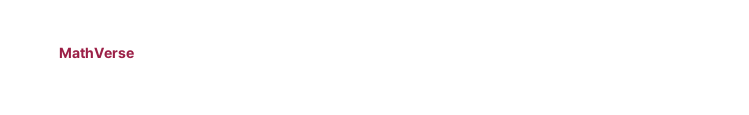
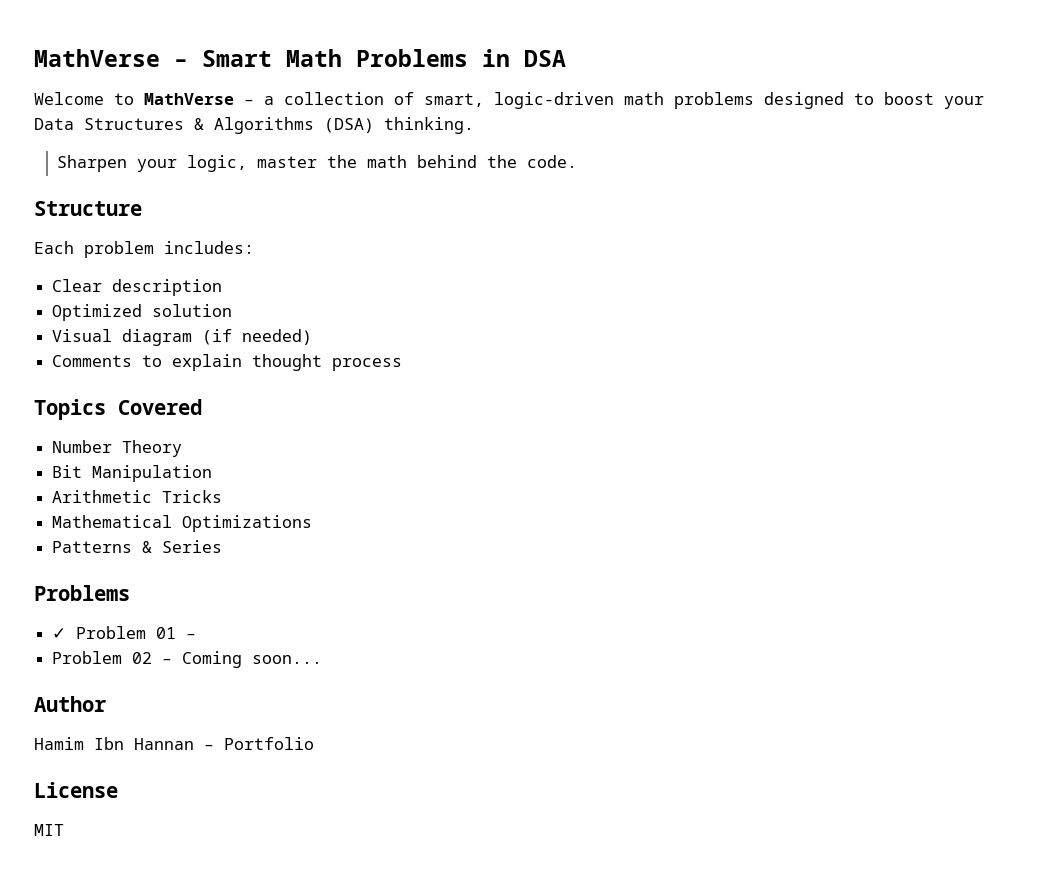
- MathVerse
+ MathVerse – Smart Math Problems in DSA
+ Welcome to MathVerse – a collection of smart, logic-driven math problems designed to boost your Data Structures & Algorithms (DSA) thinking.
+ Sharpen your logic, master the math behind the code.
+ Structure
+ Each problem includes:
+ Clear description
+ Optimized solution
+ Visual diagram (if needed)
+ Comments to explain thought process
+ Topics Covered
+ Number Theory
+ Bit Manipulation
+ Arithmetic Tricks
+ Mathematical Optimizations
+ Patterns & Series
+ Problems
+ ✓ Problem 01 –
+ Problem 02 – Coming soon...
+ Author
+ Hamim Ibn Hannan – Portfolio
+ License
+ MIT

